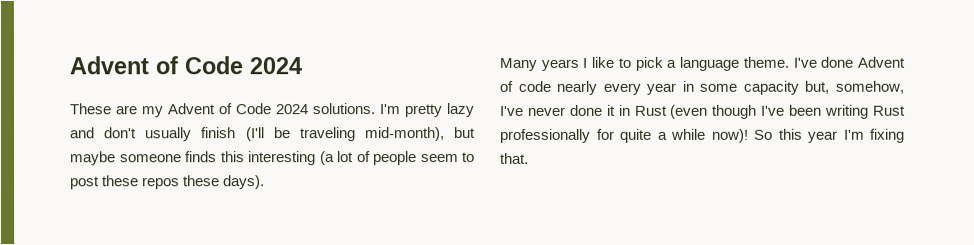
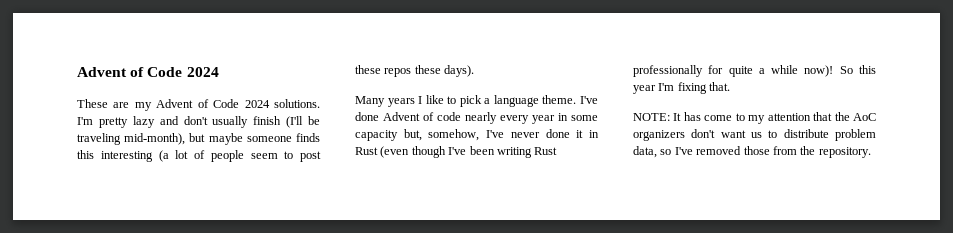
+ NOTE: It has come to my attention that the AoC organizers don't want us to distribute problem data, so I've removed those from the repository.

